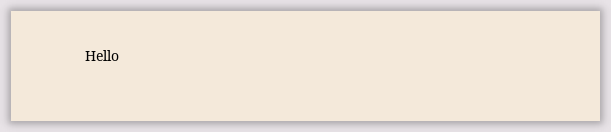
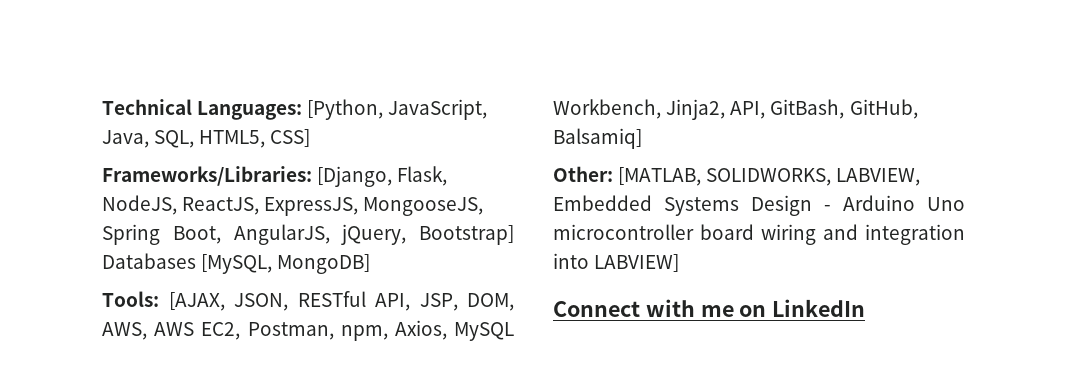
- Hello
+ Technical Languages: [Python, JavaScript, Java, SQL, HTML5, CSS]
+ Frameworks/Libraries: [Django, Flask, NodeJS, ReactJS, ExpressJS, MongooseJS, Spring Boot, AngularJS, jQuery, Bootstrap] Databases [MySQL, MongoDB]
+ Tools: [AJAX, JSON, RESTful API, JSP, DOM, AWS, AWS EC2, Postman, npm, Axios, MySQL Workbench, Jinja2, API, GitBash, GitHub, Balsamiq]
+ Other: [MATLAB, SOLIDWORKS, LABVIEW, Embedded Systems Design - Arduino Uno microcontroller board wiring and integration into LABVIEW]
+ Connect with me on LinkedIn

